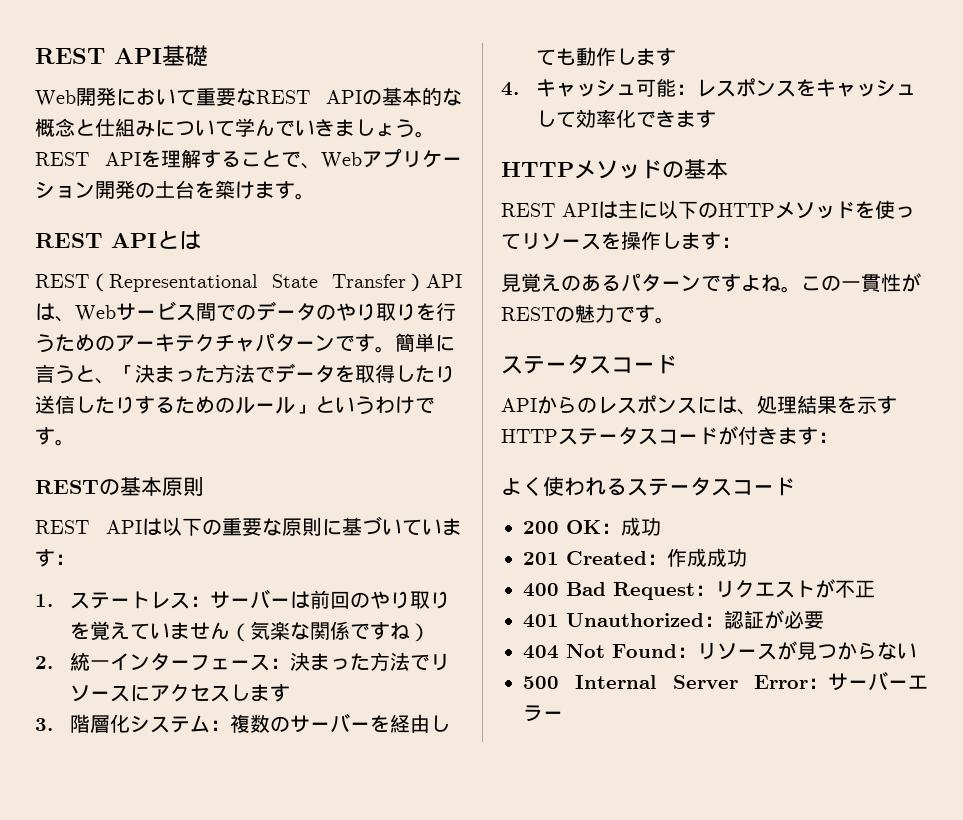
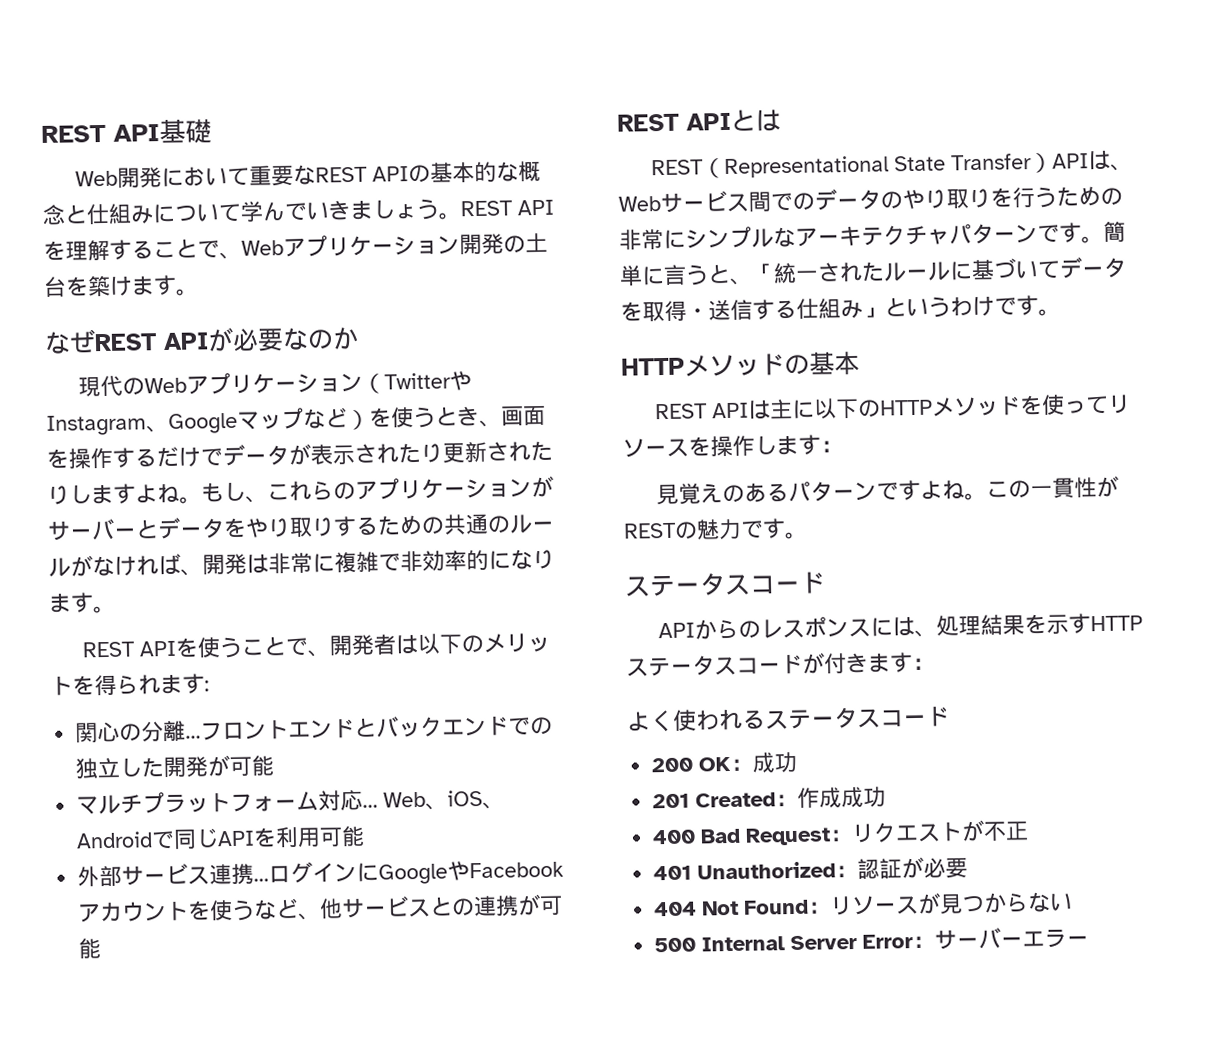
+ なぜREST APIが必要なのか
+ 現代のWebアプリケーション（TwitterやInstagram、Googleマップなど）を使うとき、画面を操作するだけでデータが表示されたり更新されたりしますよね。もし、これらのアプリケーションがサーバーとデータをやり取りするための共通のルールがなければ、開発は非常に複雑で非効率的になります。
+ REST APIを使うことで、開発者は以下のメリットを得られます:
+ 関心の分離…フロントエンドとバックエンドでの独立した開発が可能
+ マルチプラットフォーム対応… Web、iOS、Androidで同じAPIを利用可能
+ 外部サービス連携…ログインにGoogleやFacebookアカウントを使うなど、他サービスとの連携が可能
- REST（Representational State Transfer）APIは、Webサービス間でのデータのやり取りを行うためのアーキテクチャパターンです。
+ REST（Representational State Transfer）APIは、Webサービス間でのデータのやり取りを行うための非常にシンプルなアーキテクチャパターンです。
- 簡単に言うと、「決まった方法でデータを取得したり送信したりするためのルール」というわけです。
+ 簡単に言うと、「統一されたルールに基づいてデータを取得・送信する仕組み」というわけです。
- RESTの基本原則
- REST APIは以下の重要な原則に基づいています：
- 1.ステートレス：サーバーは前回のやり取りを覚えていません（気楽な関係ですね）
- 2.統一インターフェース：決まった方法でリソースにアクセスします
- 3.階層化システム：複数のサーバーを経由しても動作します
- 4.キャッシュ可能：レスポンスをキャッシュして効率化できます

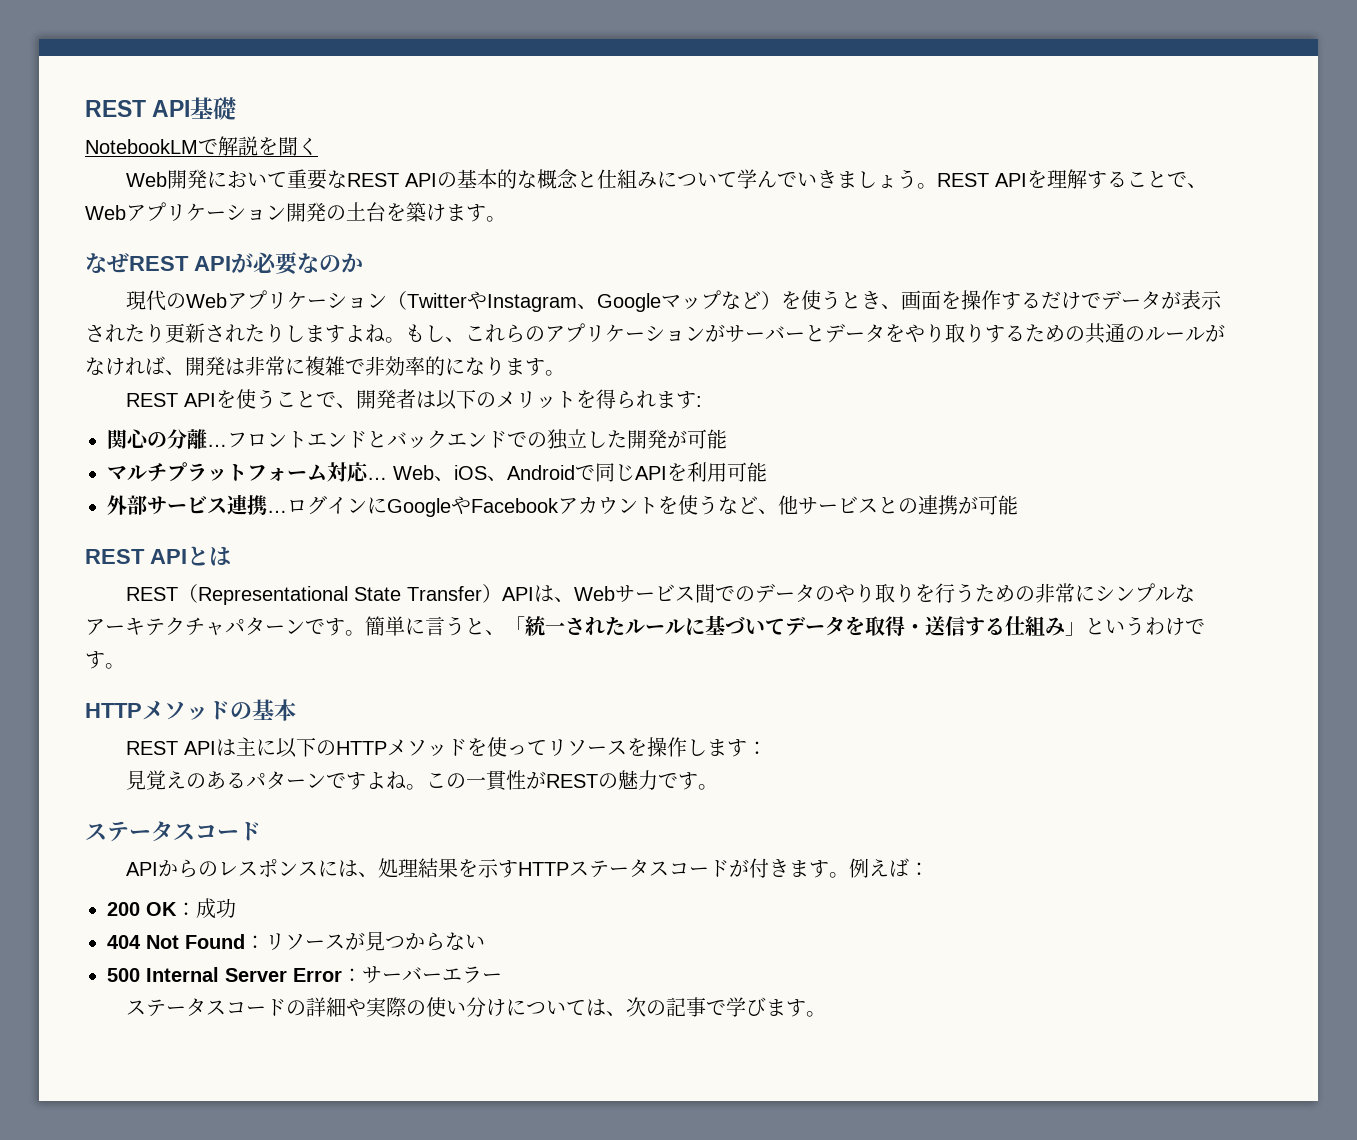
+ NotebookLMで解説を聞く
- APIからのレスポンスには、処理結果を示すHTTPステータスコードが付きます：
- よく使われるステータスコード
+ APIからのレスポンスには、処理結果を示すHTTPステータスコードが付きます。例えば：
  200 OK：成功
- 201 Created：作成成功
- 400 Bad Request：リクエストが不正
- 401 Unauthorized：認証が必要
+ ステータスコードの詳細や実際の使い分けについては、次の記事で学びます。

